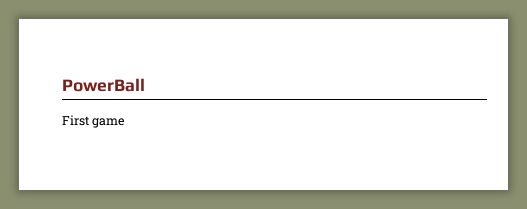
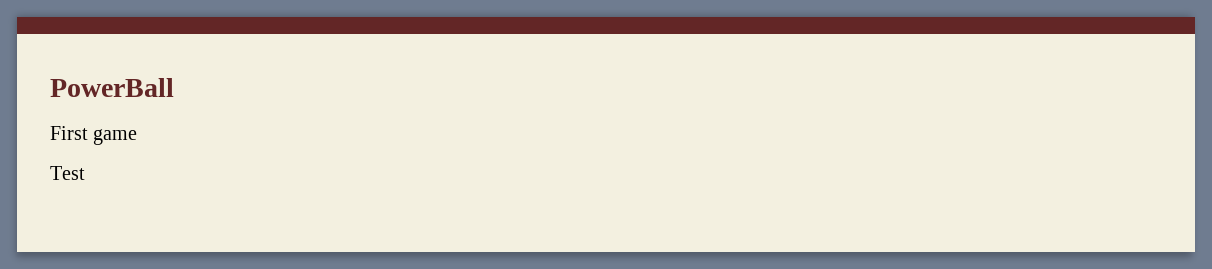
+ Test

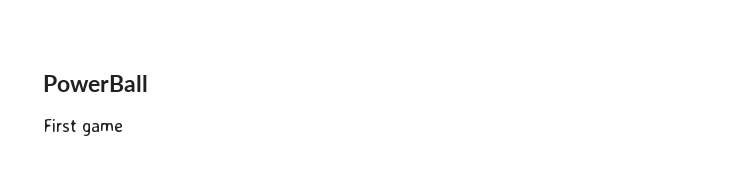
- Test

